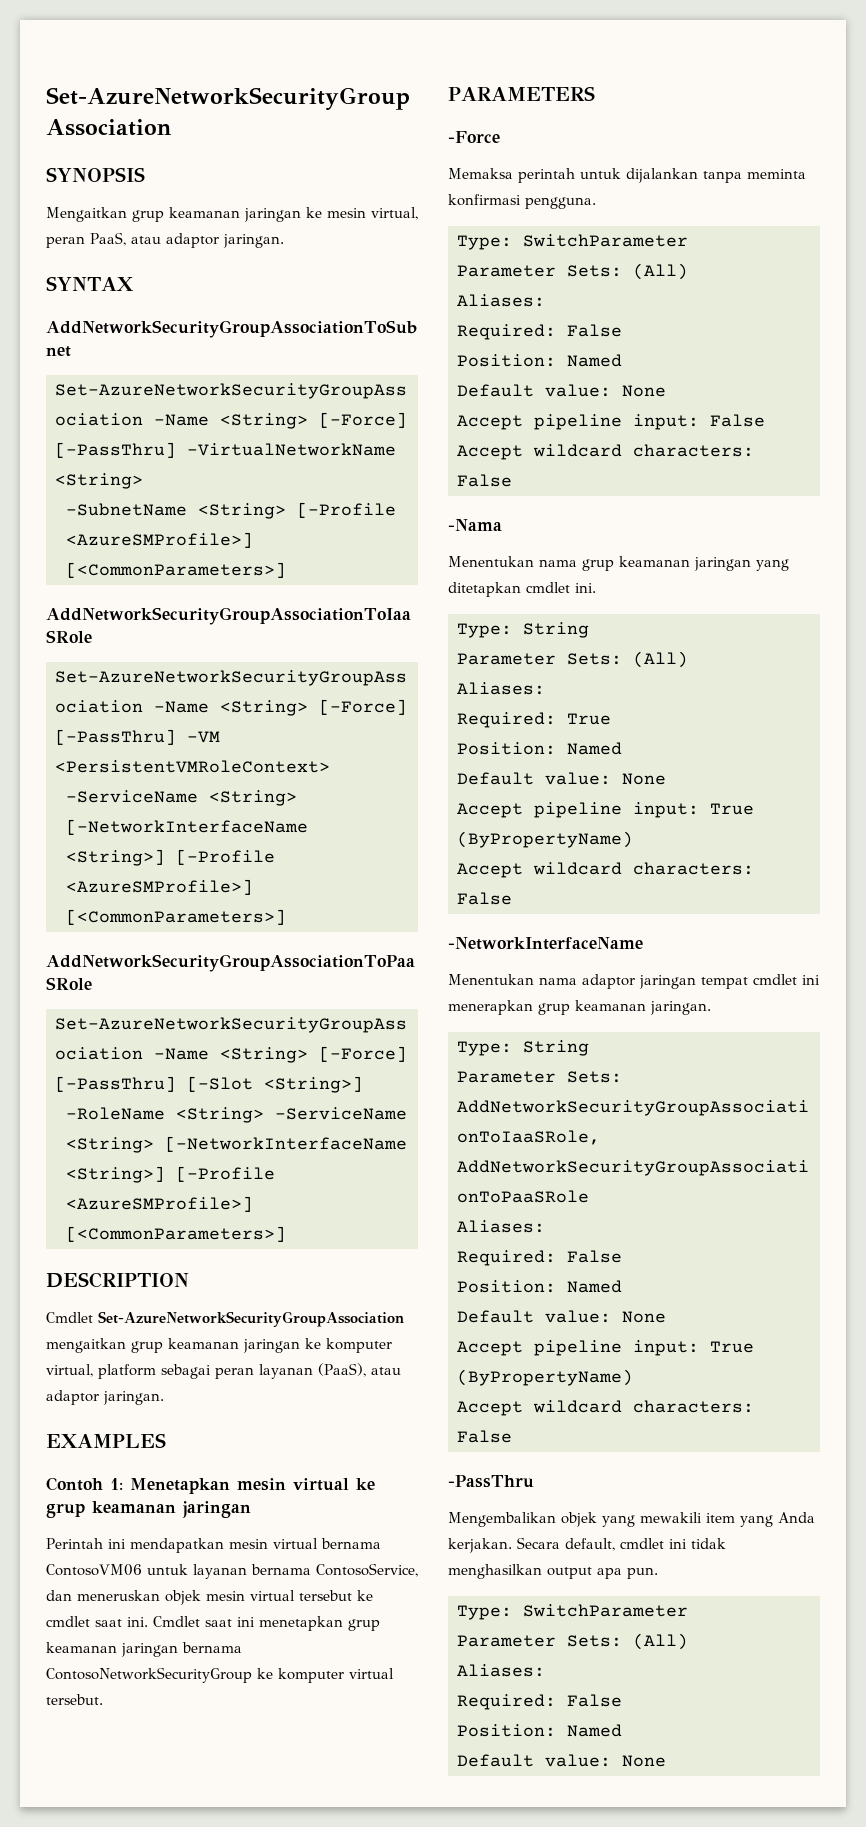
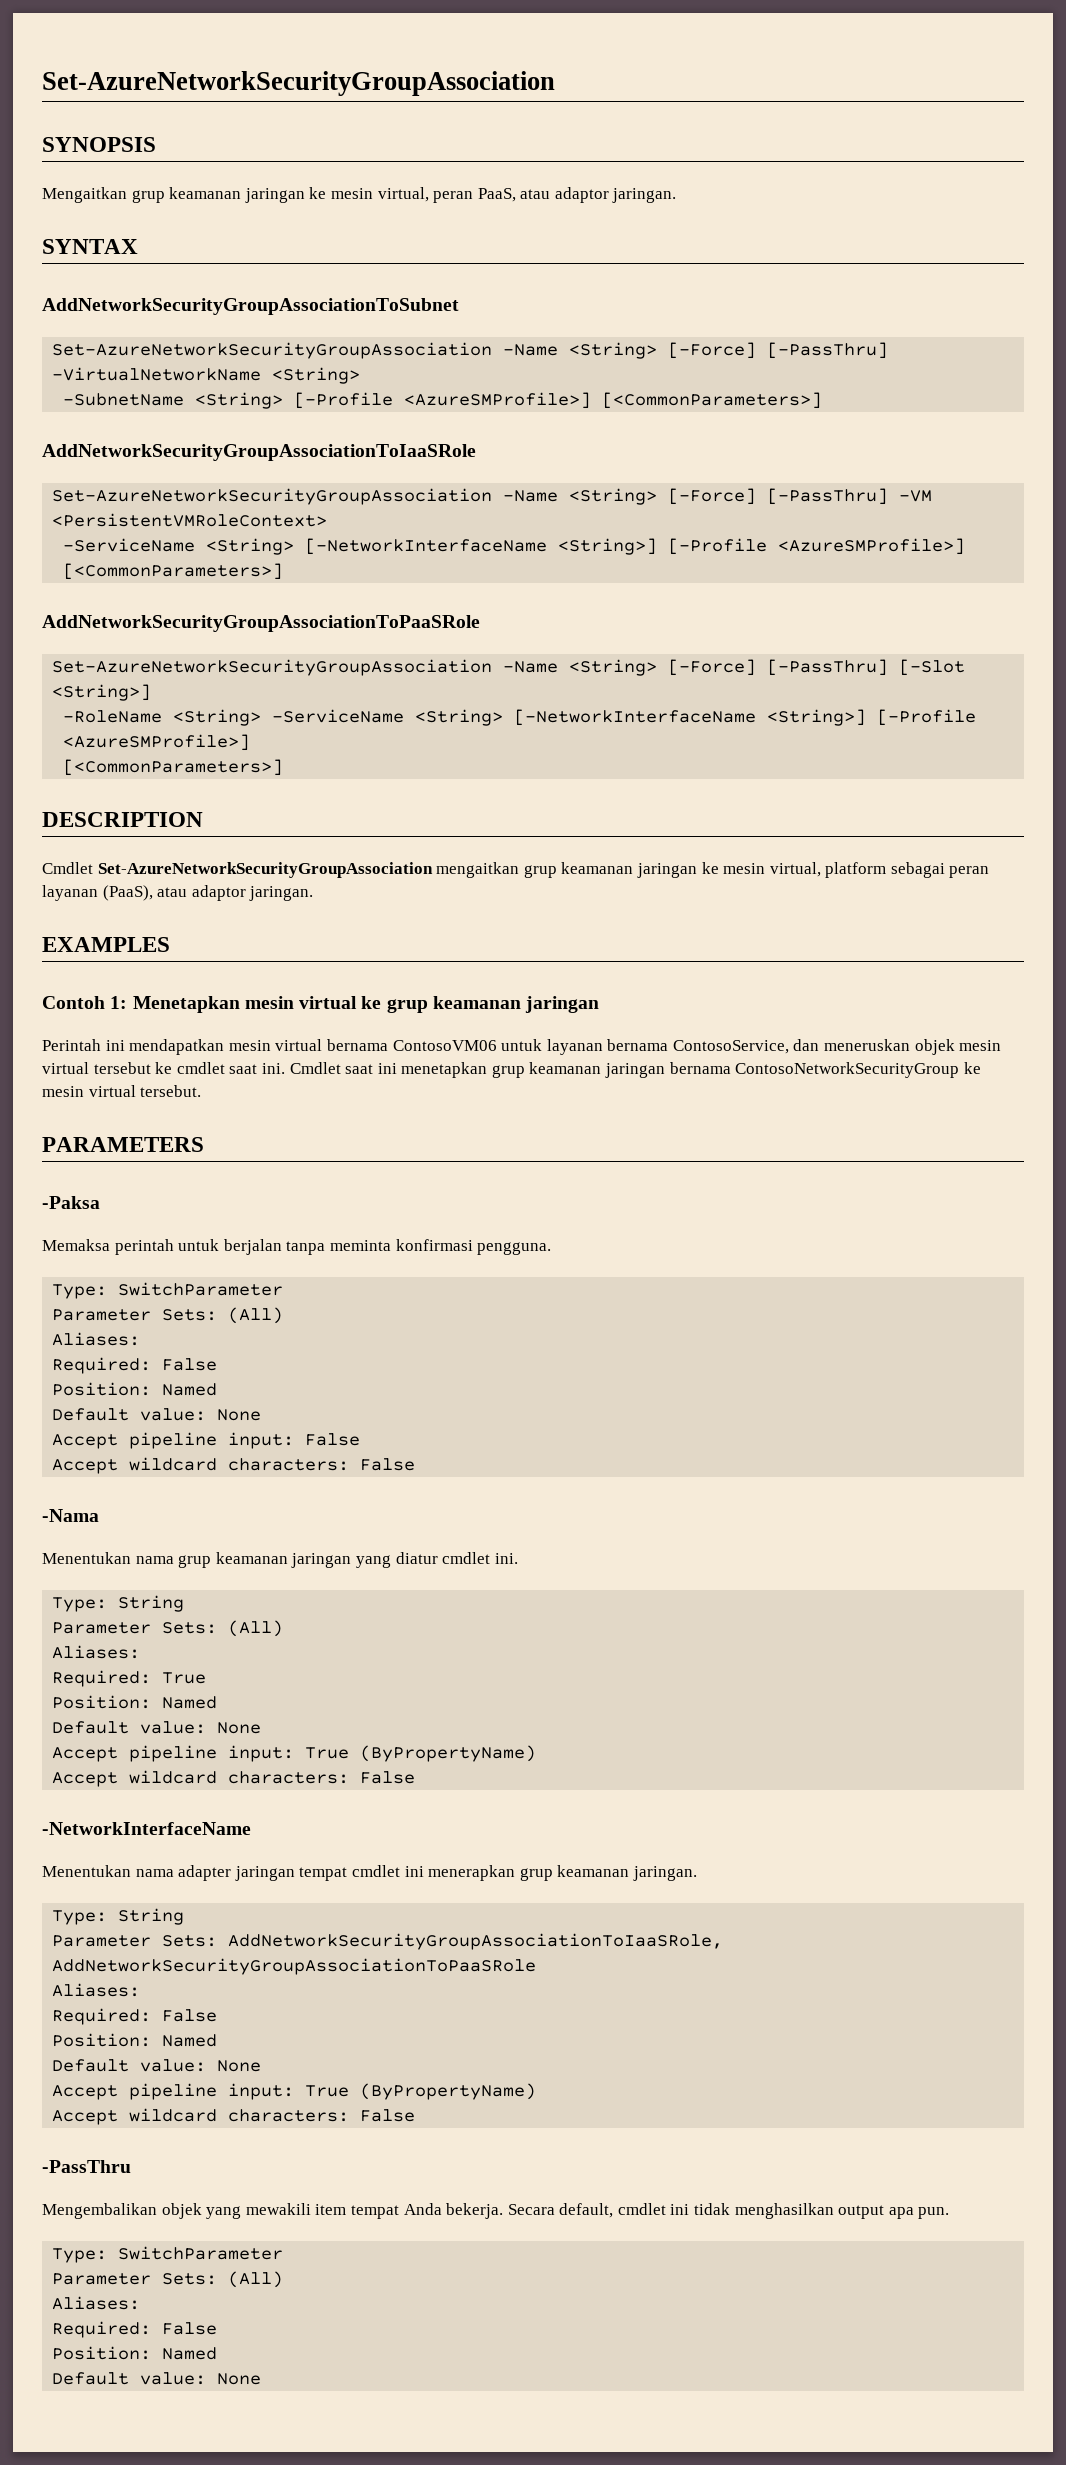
- Cmdlet Set-AzureNetworkSecurityGroupAssociation mengaitkan grup keamanan jaringan ke komputer virtual, platform sebagai peran layanan (PaaS), atau adaptor jaringan.
+ Cmdlet Set-AzureNetworkSecurityGroupAssociation mengaitkan grup keamanan jaringan ke mesin virtual, platform sebagai peran layanan (PaaS), atau adaptor jaringan.
- Cmdlet saat ini menetapkan grup keamanan jaringan bernama ContosoNetworkSecurityGroup ke komputer virtual tersebut.
+ Cmdlet saat ini menetapkan grup keamanan jaringan bernama ContosoNetworkSecurityGroup ke mesin virtual tersebut.
- -Force
+ -Paksa
- Memaksa perintah untuk dijalankan tanpa meminta konfirmasi pengguna.
+ Memaksa perintah untuk berjalan tanpa meminta konfirmasi pengguna.
- Menentukan nama grup keamanan jaringan yang ditetapkan cmdlet ini.
+ Menentukan nama grup keamanan jaringan yang diatur cmdlet ini.
- Menentukan nama adaptor jaringan tempat cmdlet ini menerapkan grup keamanan jaringan.
+ Menentukan nama adapter jaringan tempat cmdlet ini menerapkan grup keamanan jaringan.
- Mengembalikan objek yang mewakili item yang Anda kerjakan.
+ Mengembalikan objek yang mewakili item tempat Anda bekerja.

